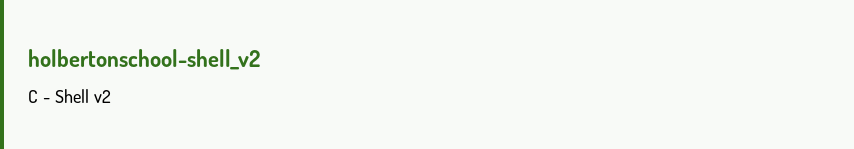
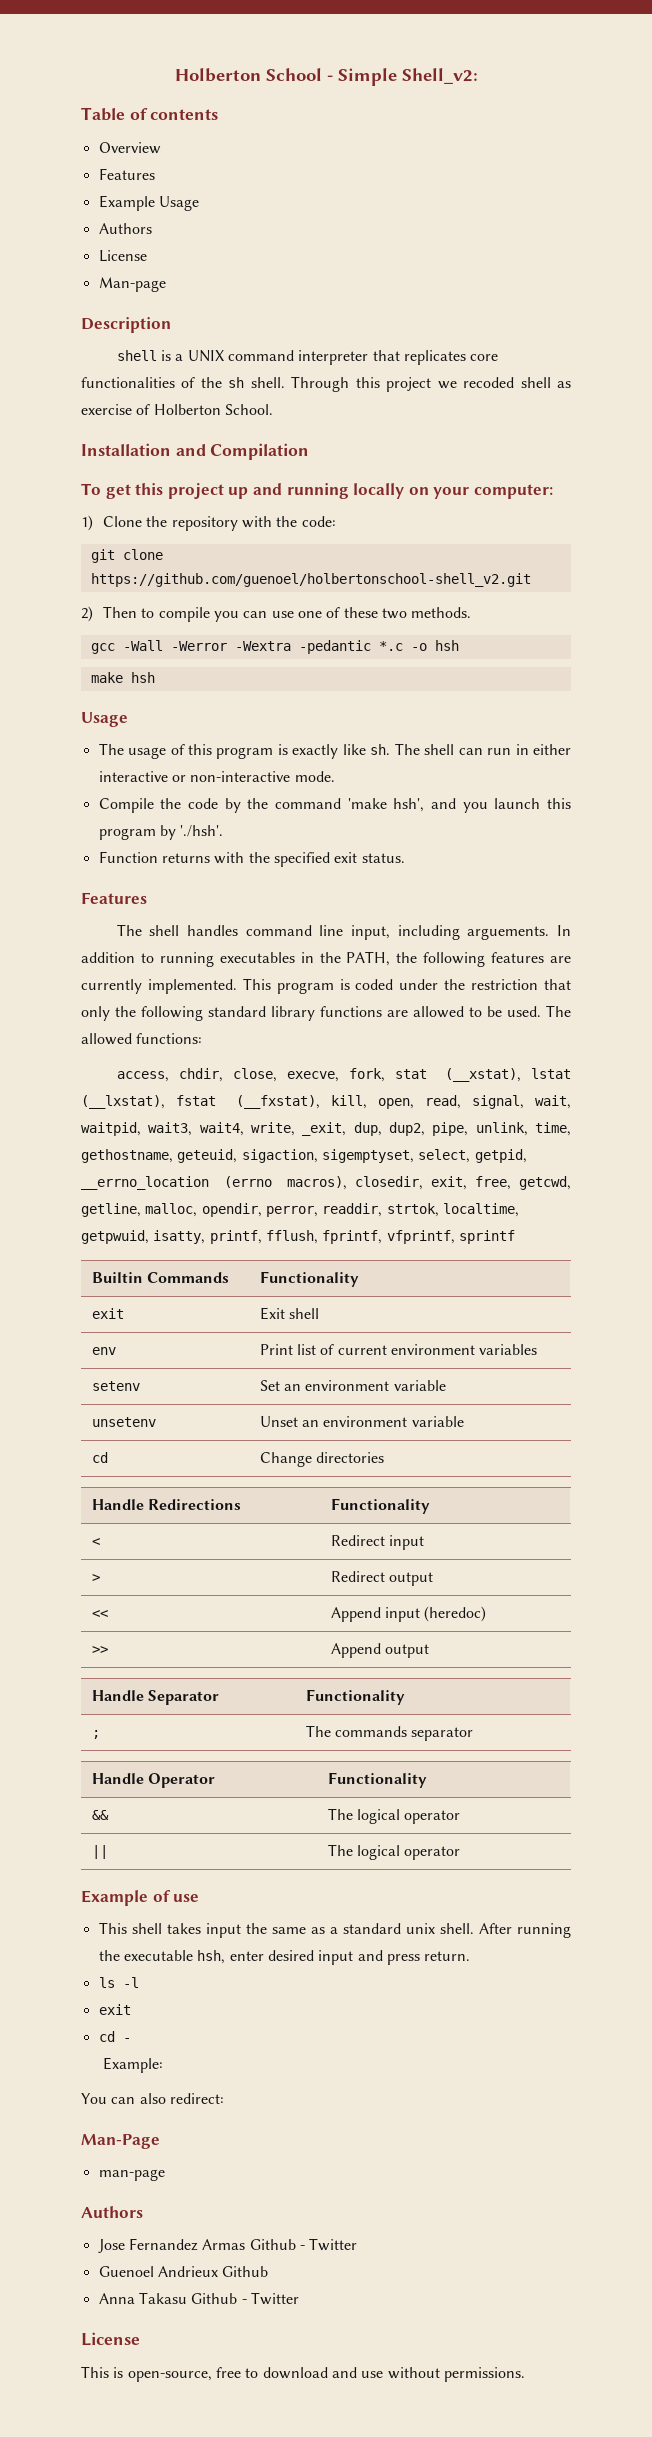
- holbertonschool-shell_v2
- C - Shell v2
+ Holberton School - Simple Shell_v2:
+ Table of contents
+ Overview
+ Features
+ Example Usage
+ Authors
+ License
+ Man-page
+ Description
+ shell is a UNIX command interpreter that replicates core functionalities of the sh shell. Through this project we recoded shell as exercise of Holberton School.
+ Installation and Compilation
+ To get this project up and running locally on your computer:
+ 1) Clone the repository with the code:
+ git clone https://github.com/guenoel/holbertonschool-shell_v2.git
+ 2) Then to compile you can use one of these two methods.
+ gcc -Wall -Werror -Wextra -pedantic *.c -o hsh
+ make hsh
+ Usage
+ The usage of this program is exactly like sh. The shell can run in either interactive or non-interactive mode.
+ Compile the code by the command 'make hsh', and you launch this program by './hsh'.
+ Function returns with the specified exit status.
+ Features
+ The shell handles command line input, including arguements. In addition to running executables in the PATH, the following features are currently implemented. This program is coded under the restriction that only the following standard library functions are allowed to be used. The allowed functions:
+ access, chdir, close, execve, fork, stat (__xstat), lstat (__lxstat), fstat (__fxstat), kill, open, read, signal, wait, waitpid, wait3, wait4, write, _exit, dup, dup2, pipe, unlink, time, gethostname, geteuid, sigaction, sigemptyset, select, getpid, __errno_location (errno macros), closedir, exit, free, getcwd, getline, malloc, opendir, perror, readdir, strtok, localtime, getpwuid, isatty, printf, fflush, fprintf, vfprintf, sprintf
+ Builtin Commands | Functionality
+ exit | Exit shell
+ env | Print list of current environment variables
+ setenv | Set an environment variable
+ unsetenv | Unset an environment variable
+ cd | Change directories
+ Handle Redirections | Functionality
+ < | Redirect input
+ > | Redirect output
+ << | Append input (heredoc)
+ >> | Append output
+ Handle Separator | Functionality
+ ; | The commands separator
+ Handle Operator | Functionality
+ && | The logical operator
+ || | The logical operator
+ Example of use
+ This shell takes input the same as a standard unix shell. After running the executable hsh, enter desired input and press return.
+ ls -l
+ exit
+ cd -
+ Example:
+ You can also redirect:
+ Man-Page
+ man-page
+ Authors
+ Jose Fernandez Armas Github - Twitter
+ Guenoel Andrieux Github
+ Anna Takasu Github - Twitter
+ License
+ This is open-source, free to download and use without permissions.

